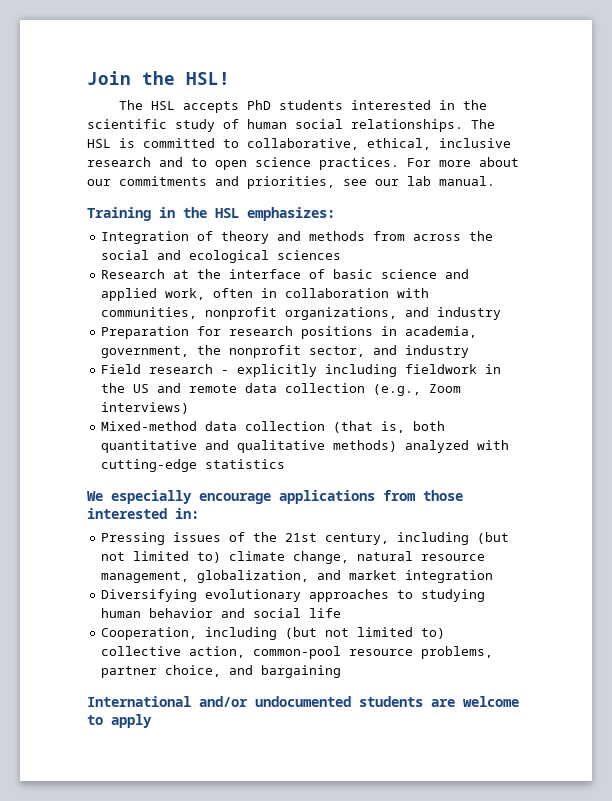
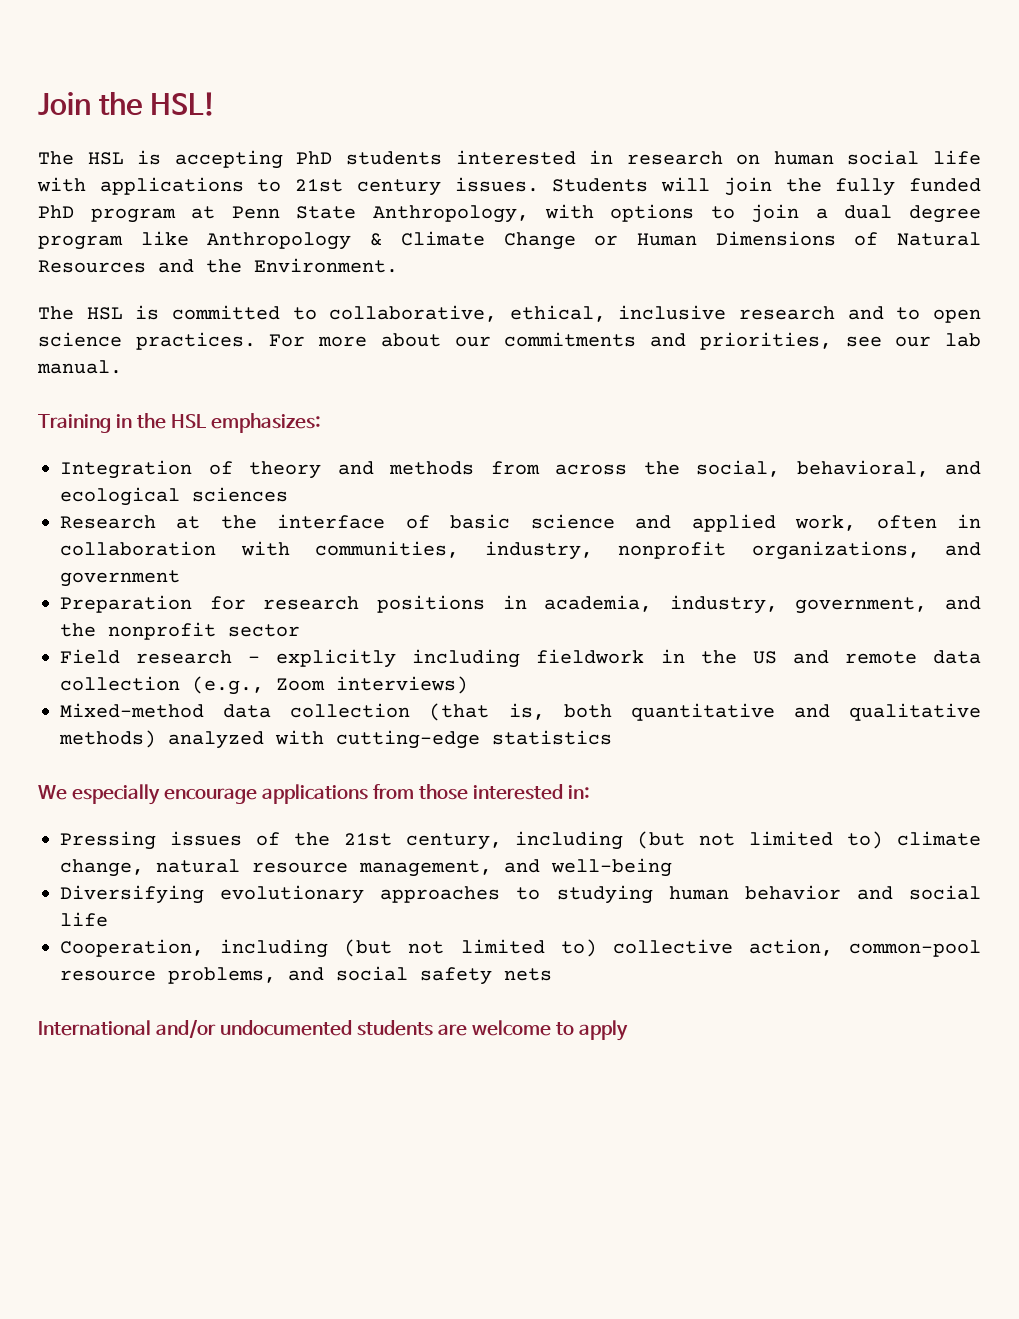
- The HSL accepts PhD students interested in the scientific study of human social relationships. The HSL is committed to collaborative, ethical, inclusive research and to open science practices.
+ The HSL is accepting PhD students interested in research on human social life with applications to 21st century issues. Students will join the fully funded PhD program at Penn State Anthropology, with options to join a dual degree program like Anthropology & Climate Change or Human Dimensions of Natural Resources and the Environment.
+ The HSL is committed to collaborative, ethical, inclusive research and to open science practices.
- Integration of theory and methods from across the social and ecological sciences
+ Integration of theory and methods from across the social, behavioral, and ecological sciences
- Research at the interface of basic science and applied work, often in collaboration with communities, nonprofit organizations, and industry
+ Research at the interface of basic science and applied work, often in collaboration with communities, industry, nonprofit organizations, and government
- Preparation for research positions in academia, government, the nonprofit sector, and industry
+ Preparation for research positions in academia, industry, government, and the nonprofit sector
- Pressing issues of the 21st century, including (but not limited to) climate change, natural resource management, globalization, and market integration
+ Pressing issues of the 21st century, including (but not limited to) climate change, natural resource management, and well-being
- Cooperation, including (but not limited to) collective action, common-pool resource problems, partner choice, and bargaining
+ Cooperation, including (but not limited to) collective action, common-pool resource problems, and social safety nets

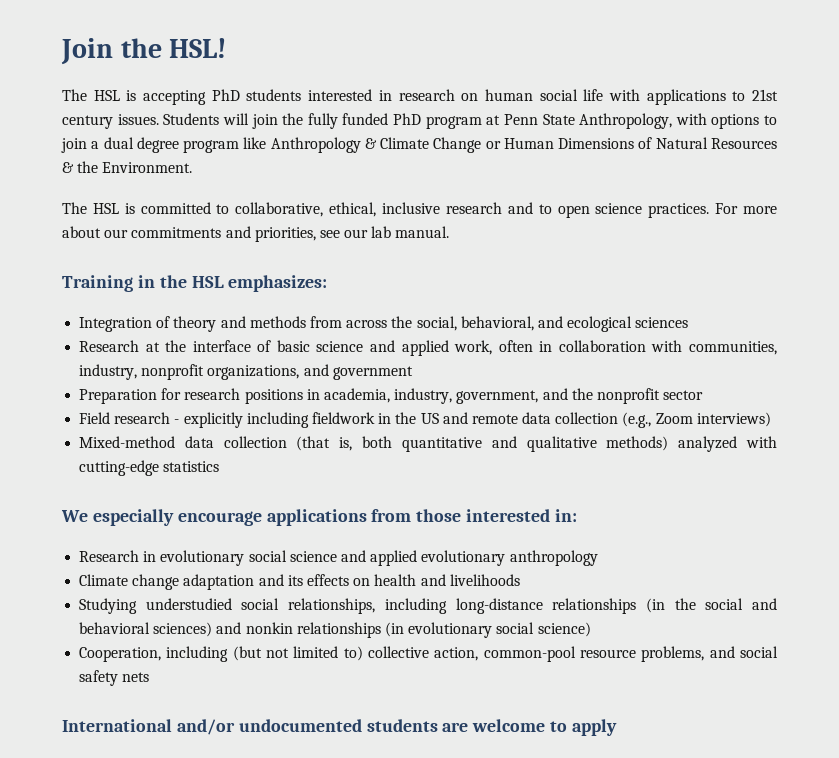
- Students will join the fully funded PhD program at Penn State Anthropology, with options to join a dual degree program like Anthropology & Climate Change or Human Dimensions of Natural Resources and the Environment.
+ Students will join the fully funded PhD program at Penn State Anthropology, with options to join a dual degree program like Anthropology & Climate Change or Human Dimensions of Natural Resources & the Environment.
- Pressing issues of the 21st century, including (but not limited to) climate change, natural resource management, and well-being
- Diversifying evolutionary approaches to studying human behavior and social life
+ Research in evolutionary social science and applied evolutionary anthropology
+ Climate change adaptation and its effects on health and livelihoods
+ Studying understudied social relationships, including long-distance relationships (in the social and behavioral sciences) and nonkin relationships (in evolutionary social science)

